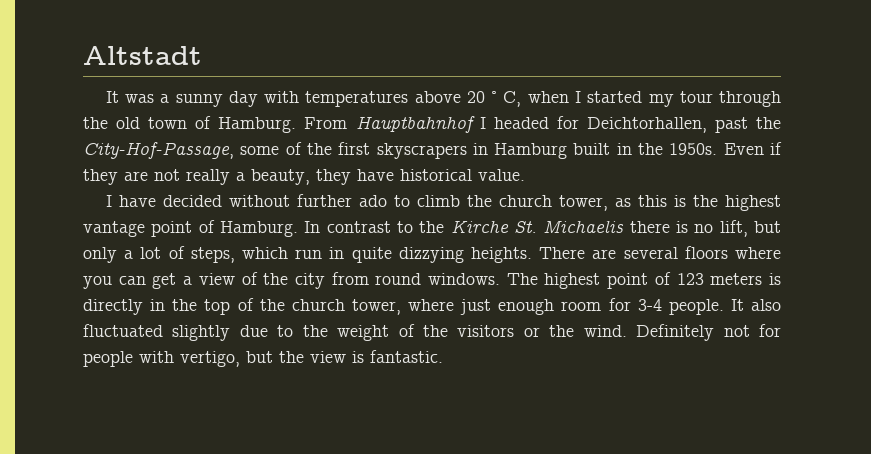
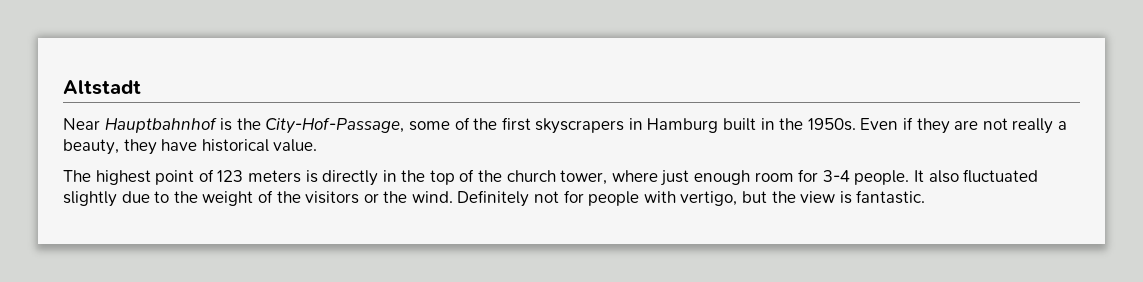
- It was a sunny day with temperatures above 20 ° C, when I started my tour through the old town of Hamburg. From Hauptbahnhof I headed for Deichtorhallen, past the City-Hof-Passage, some of the first skyscrapers in Hamburg built in the 1950s.
+ Near Hauptbahnhof is the City-Hof-Passage, some of the first skyscrapers in Hamburg built in the 1950s.
- I have decided without further ado to climb the church tower, as this is the highest vantage point of Hamburg. In contrast to the Kirche St. Michaelis there is no lift, but only a lot of steps, which run in quite dizzying heights. There are several floors where you can get a view of the city from round windows.

